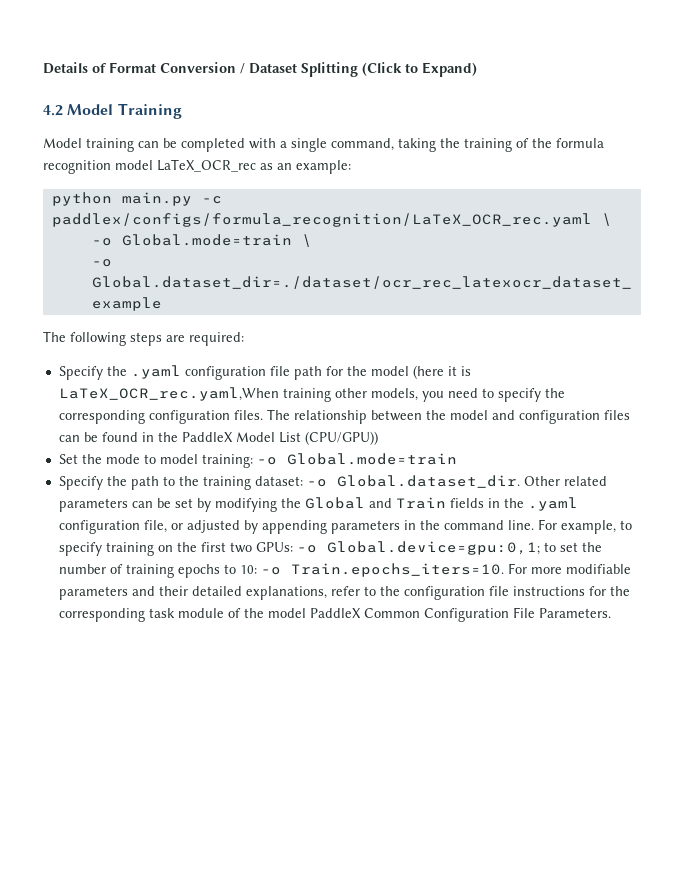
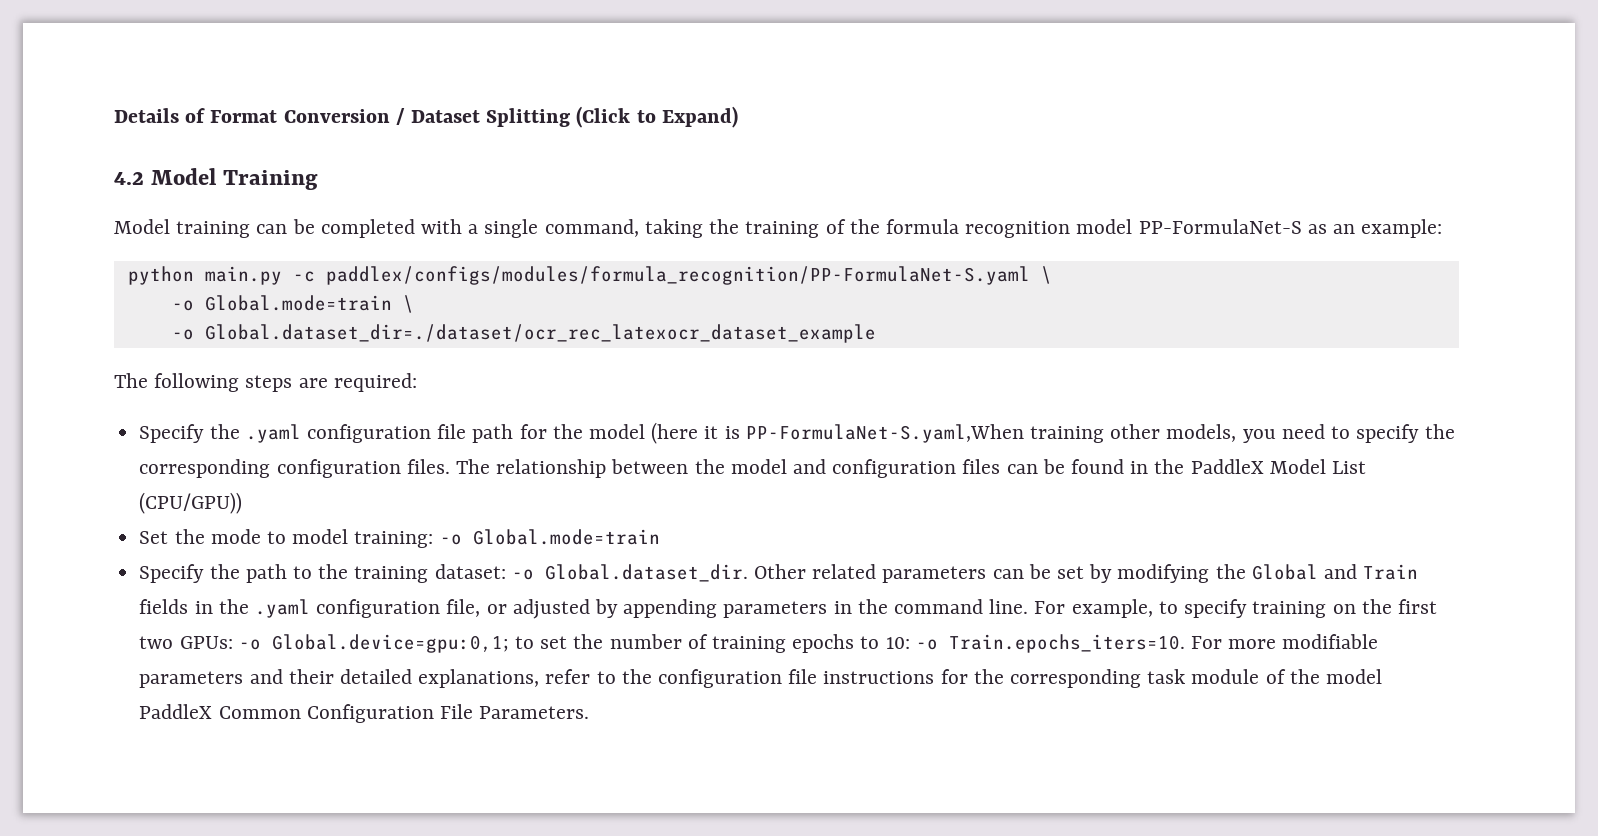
- Model training can be completed with a single command, taking the training of the formula recognition model LaTeX_OCR_rec as an example:
+ Model training can be completed with a single command, taking the training of the formula recognition model PP-FormulaNet-S as an example:
- python main.py -c paddlex/configs/formula_recognition/LaTeX_OCR_rec.yaml \
+ python main.py -c paddlex/configs/modules/formula_recognition/PP-FormulaNet-S.yaml \
- Specify the .yaml configuration file path for the model (here it is LaTeX_OCR_rec.yaml,When training other models, you need to specify the corresponding configuration files.
+ Specify the .yaml configuration file path for the model (here it is PP-FormulaNet-S.yaml,When training other models, you need to specify the corresponding configuration files.

